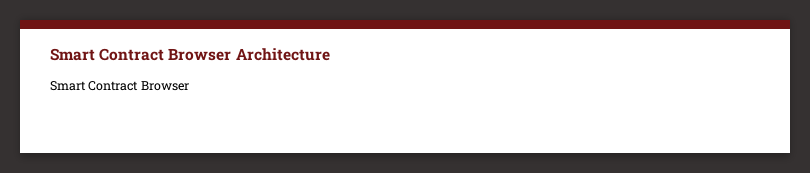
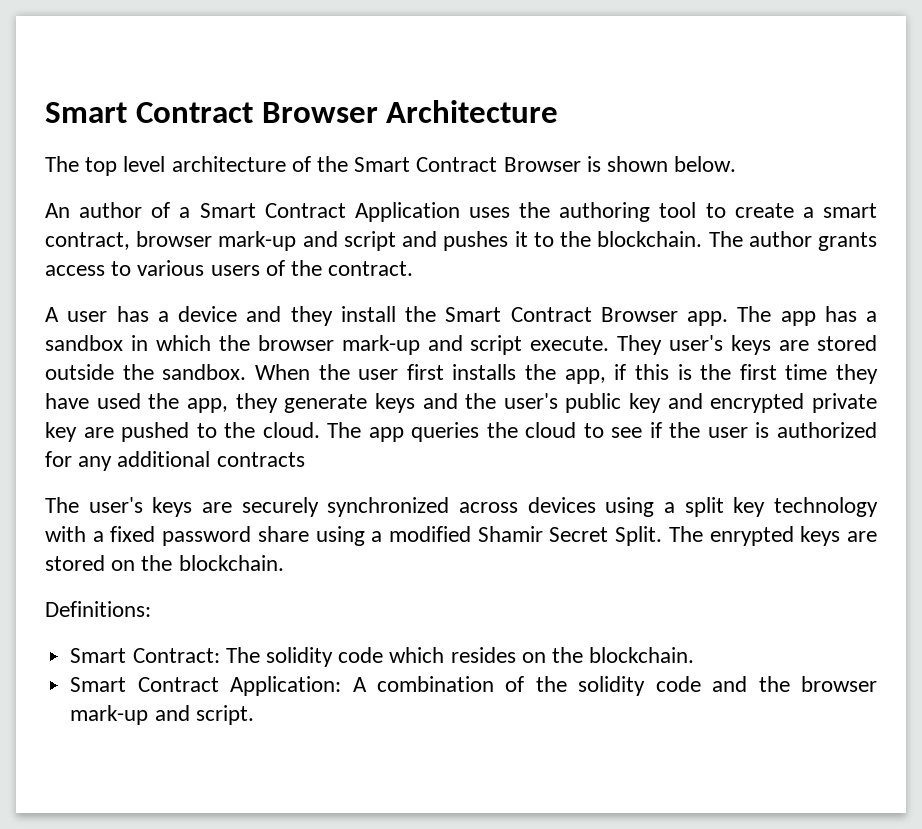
  Smart Contract Browser Architecture
- Smart Contract Browser
+ The top level architecture of the Smart Contract Browser is shown below.
+ An author of a Smart Contract Application uses the authoring tool to create a smart contract, browser mark-up and script and pushes it to the blockchain. The author grants access to various users of the contract.
+ A user has a device and they install the Smart Contract Browser app. The app has a sandbox in which the browser mark-up and script execute. They user's keys are stored outside the sandbox. When the user first installs the app, if this is the first time they have used the app, they generate keys and the user's public key and encrypted private key are pushed to the cloud. The app queries the cloud to see if the user is authorized for any additional contracts
+ The user's keys are securely synchronized across devices using a split key technology with a fixed password share using a modified Shamir Secret Split. The enrypted keys are stored on the blockchain.
+ Definitions:
+ Smart Contract: The solidity code which resides on the blockchain.
+ Smart Contract Application: A combination of the solidity code and the browser mark-up and script.

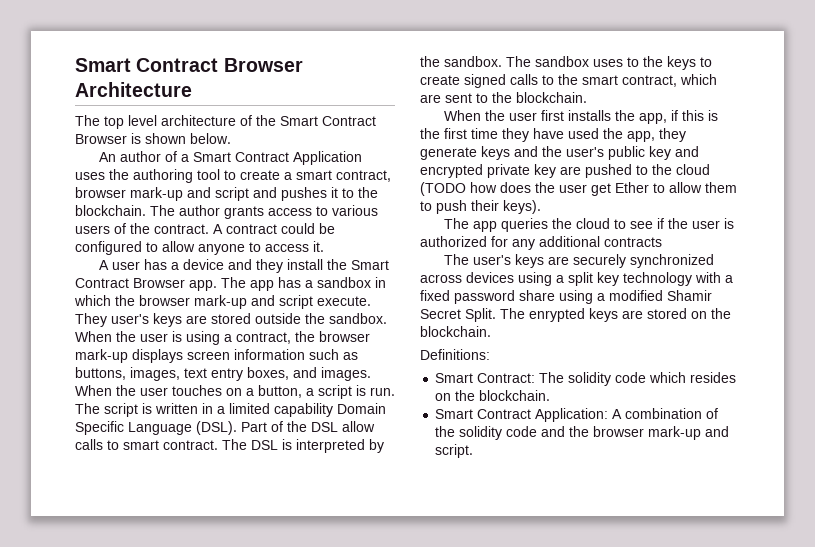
+ A contract could be configured to allow anyone to access it.
- When the user first installs the app, if this is the first time they have used the app, they generate keys and the user's public key and encrypted private key are pushed to the cloud. The app queries the cloud to see if the user is authorized for any additional contracts
+ When the user is using a contract, the browser mark-up displays screen information such as buttons, images, text entry boxes, and images. When the user touches on a button, a script is run. The script is written in a limited capability Domain Specific Language (DSL). Part of the DSL allow calls to smart contract. The DSL is interpreted by the sandbox. The sandbox uses to the keys to create signed calls to the smart contract, which are sent to the blockchain.
+ When the user first installs the app, if this is the first time they have used the app, they generate keys and the user's public key and encrypted private key are pushed to the cloud (TODO how does the user get Ether to allow them to push their keys).
+ The app queries the cloud to see if the user is authorized for any additional contracts

